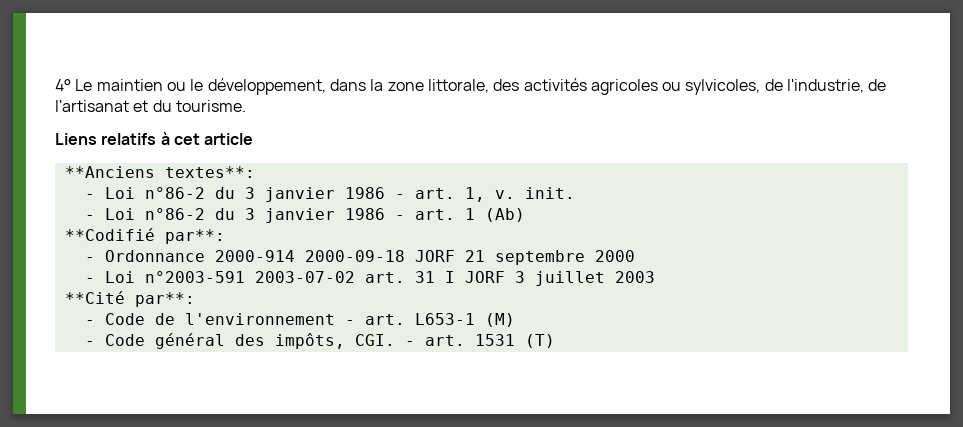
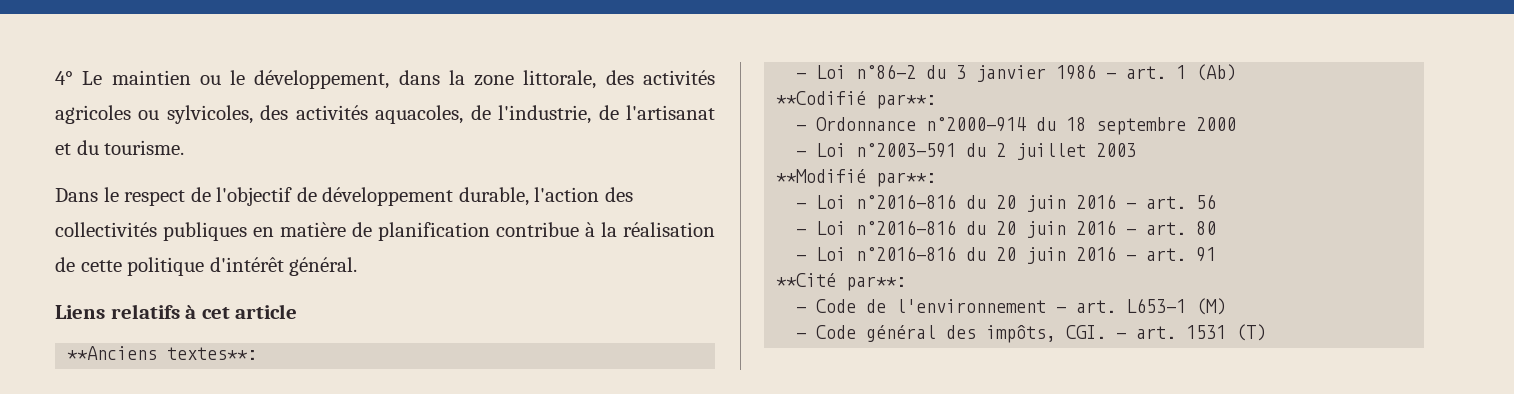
- 4° Le maintien ou le développement, dans la zone littorale, des activités agricoles ou sylvicoles, de l'industrie, de l'artisanat et du tourisme.
+ 4° Le maintien ou le développement, dans la zone littorale, des activités agricoles ou sylvicoles, des activités aquacoles, de l'industrie, de l'artisanat et du tourisme.
+ Dans le respect de l'objectif de développement durable, l'action des collectivités publiques en matière de planification contribue à la réalisation de cette politique d'intérêt général.
- - Loi n°86-2 du 3 janvier 1986 - art. 1, v. init.
- - Ordonnance 2000-914 2000-09-18 JORF 21 septembre 2000
+ - Ordonnance n°2000-914 du 18 septembre 2000
- - Loi n°2003-591 2003-07-02 art. 31 I JORF 3 juillet 2003
+ - Loi n°2003-591 du 2 juillet 2003
+ **Modifié par**:
+ - Loi n°2016-816 du 20 juin 2016 - art. 56
+ - Loi n°2016-816 du 20 juin 2016 - art. 80
+ - Loi n°2016-816 du 20 juin 2016 - art. 91

